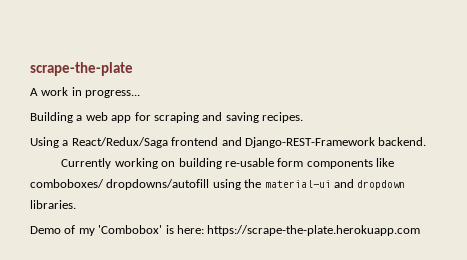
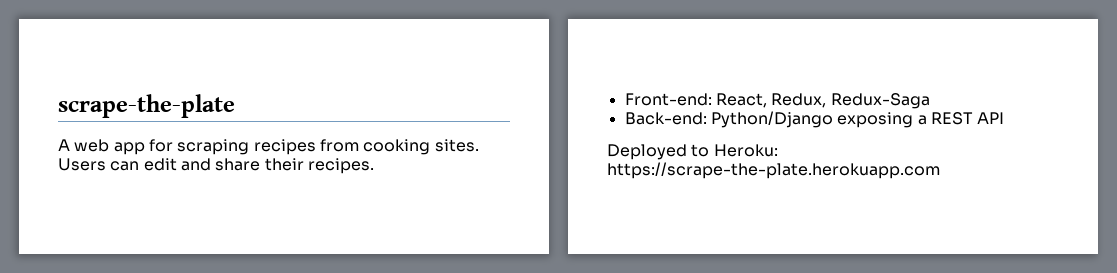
- A work in progress...
- Building a web app for scraping and saving recipes.
- Using a React/Redux/Saga frontend and Django-REST-Framework backend.
- Currently working on building re-usable form components like comboboxes/ dropdowns/autofill using the material-ui and dropdown libraries.
- Demo of my 'Combobox' is here: https://scrape-the-plate.herokuapp.com
+ A web app for scraping recipes from cooking sites. Users can edit and share their recipes.
+ Front-end: React, Redux, Redux-Saga
+ Back-end: Python/Django exposing a REST API
+ Deployed to Heroku: https://scrape-the-plate.herokuapp.com

